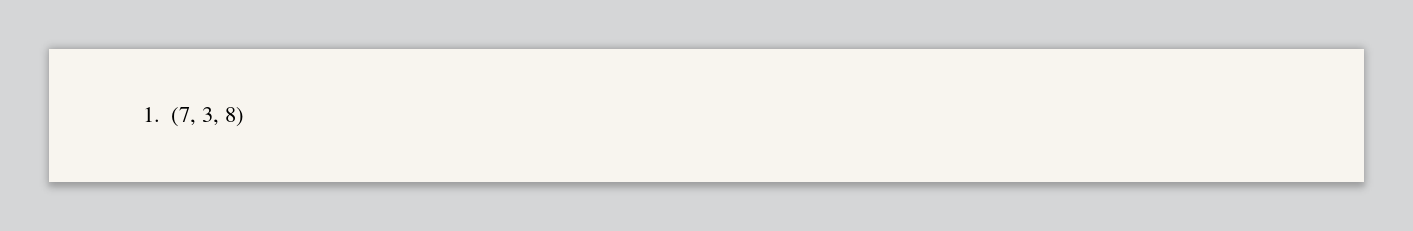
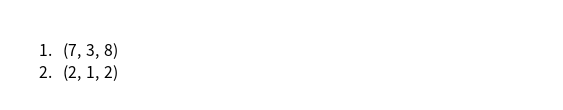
+ 2. (2, 1, 2)

